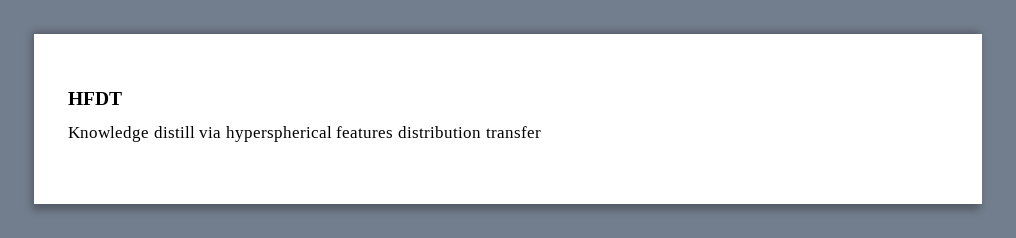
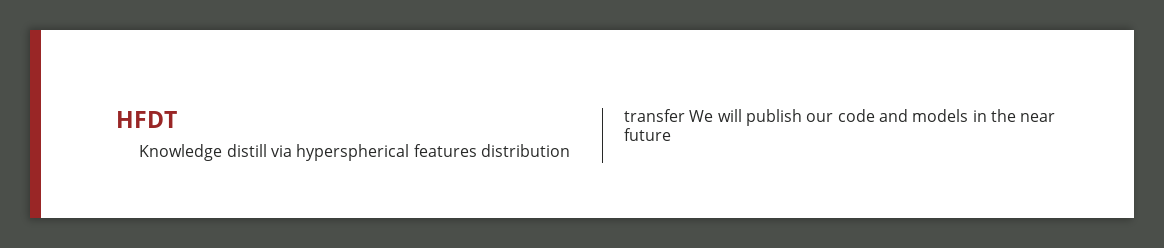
- Knowledge distill via hyperspherical features distribution transfer
+ Knowledge distill via hyperspherical features distribution transfer We will publish our code and models in the near future

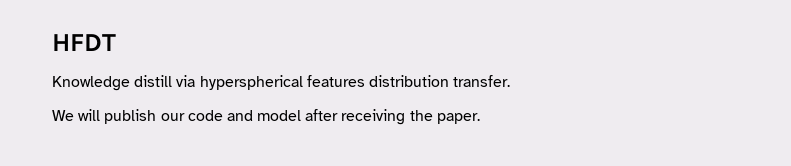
- Knowledge distill via hyperspherical features distribution transfer We will publish our code and models in the near future
+ Knowledge distill via hyperspherical features distribution transfer.
+ We will publish our code and model after receiving the paper.

